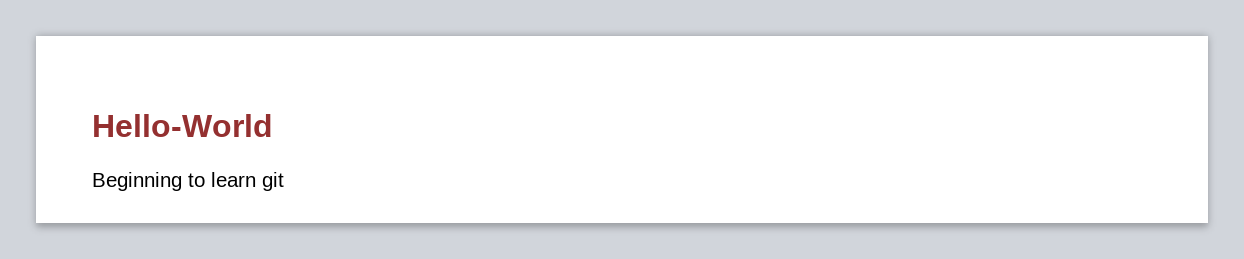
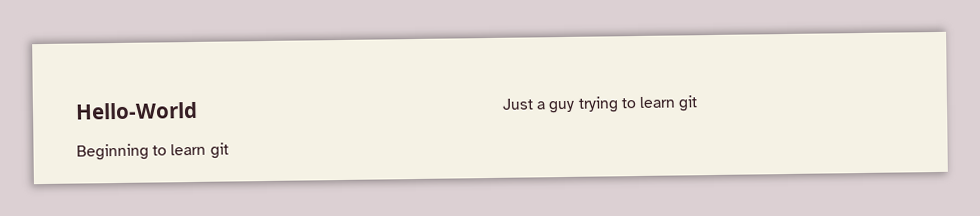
+ Just a guy trying to learn git

